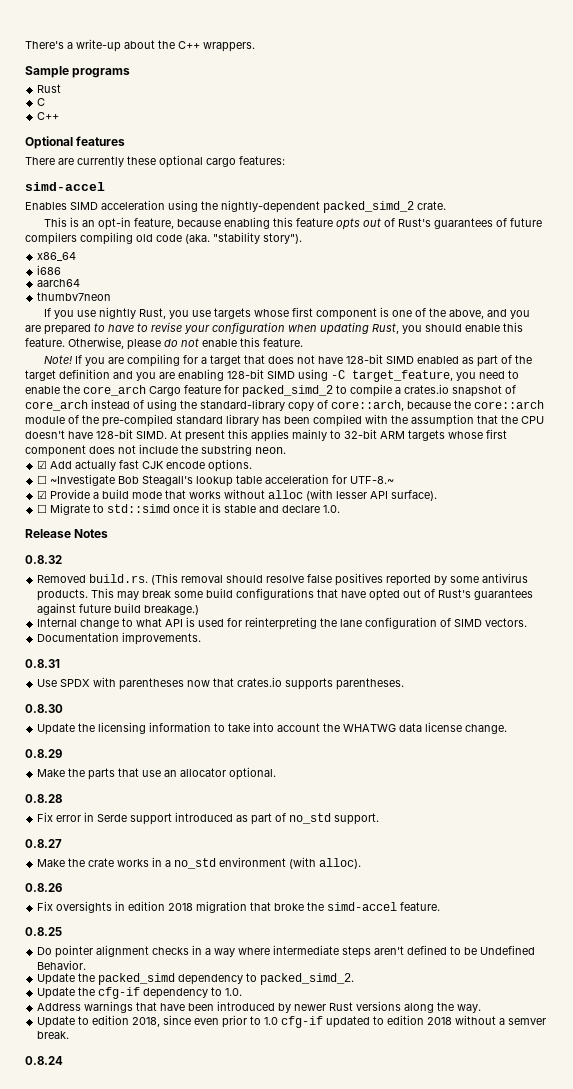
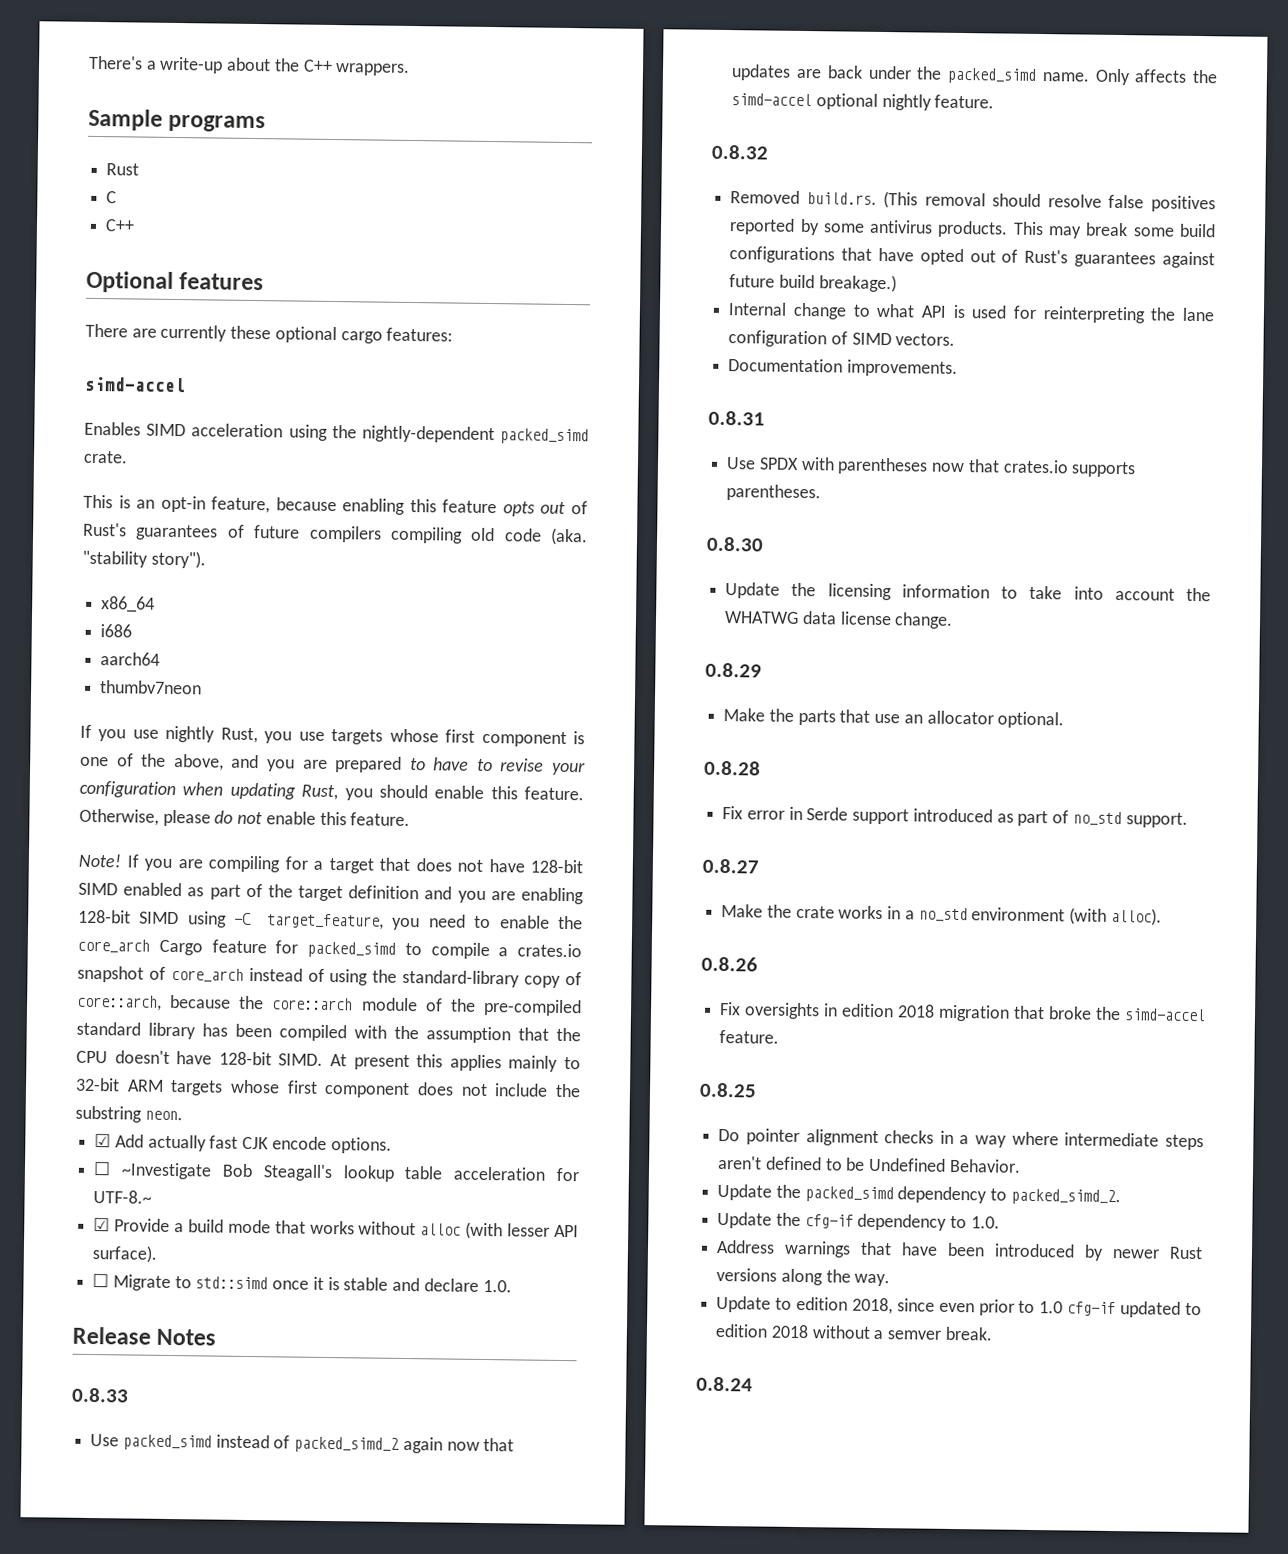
- Enables SIMD acceleration using the nightly-dependent packed_simd_2 crate.
+ Enables SIMD acceleration using the nightly-dependent packed_simd crate.
- If you are compiling for a target that does not have 128-bit SIMD enabled as part of the target definition and you are enabling 128-bit SIMD using -C target_feature, you need to enable the core_arch Cargo feature for packed_simd_2 to compile a crates.io snapshot of core_arch instead of using the standard-library copy of core::arch, because the core::arch module of the pre-compiled standard library has been compiled with the assumption that the CPU doesn't have 128-bit SIMD.
+ If you are compiling for a target that does not have 128-bit SIMD enabled as part of the target definition and you are enabling 128-bit SIMD using -C target_feature, you need to enable the core_arch Cargo feature for packed_simd to compile a crates.io snapshot of core_arch instead of using the standard-library copy of core::arch, because the core::arch module of the pre-compiled standard library has been compiled with the assumption that the CPU doesn't have 128-bit SIMD.
+ 0.8.33
+ Use packed_simd instead of packed_simd_2 again now that updates are back under the packed_simd name. Only affects the simd-accel optional nightly feature.

